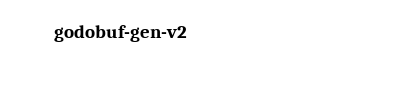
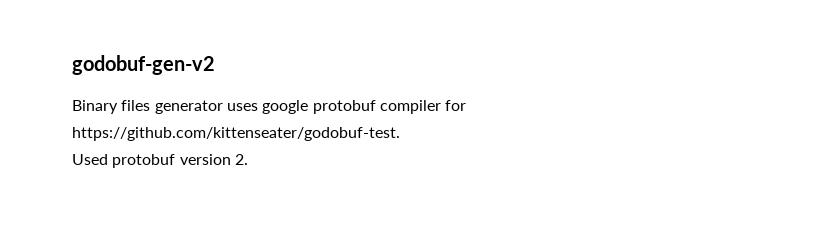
+ Binary files generator uses google protobuf compiler for https://github.com/kittenseater/godobuf-test.
+ Used protobuf version 2.

